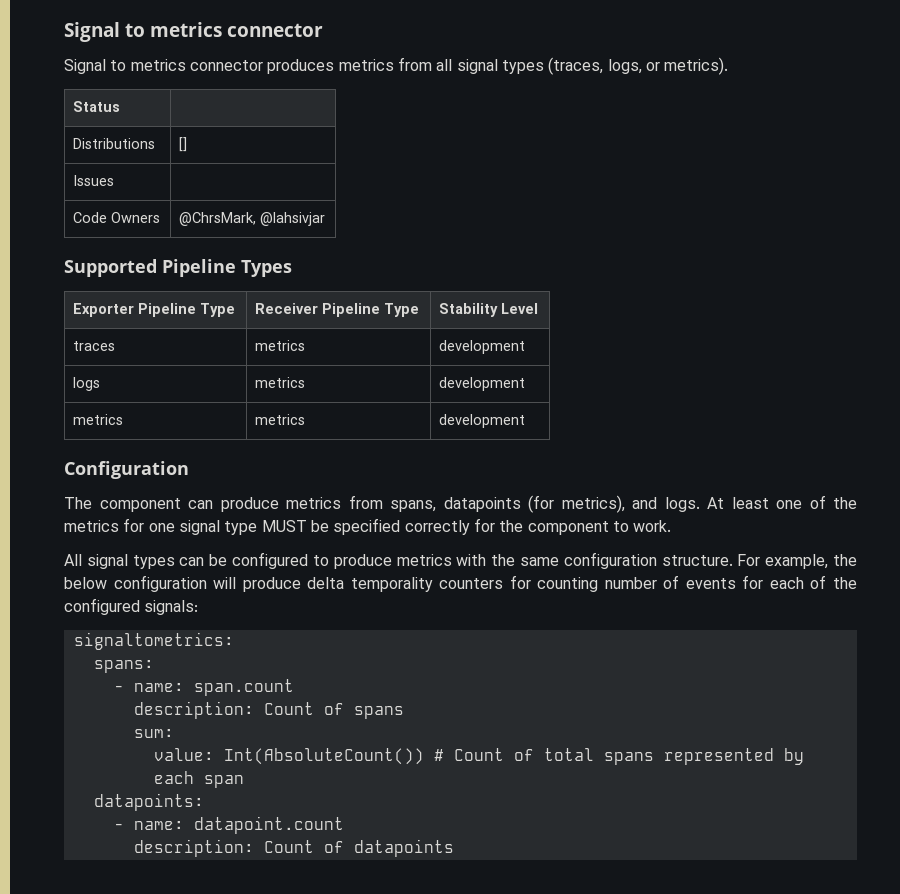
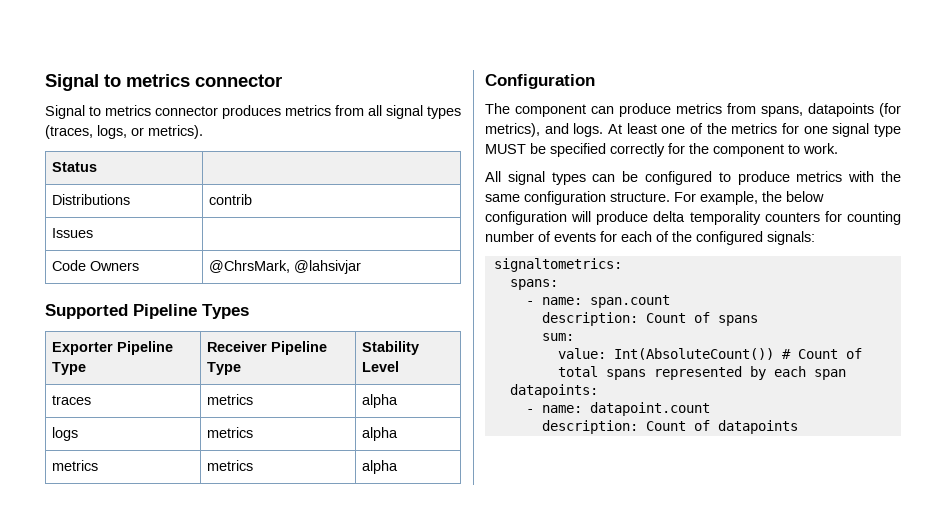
- Distributions | []
+ Distributions | contrib
- traces | metrics | development
+ traces | metrics | alpha
- logs | metrics | development
+ logs | metrics | alpha
- metrics | metrics | development
+ metrics | metrics | alpha

